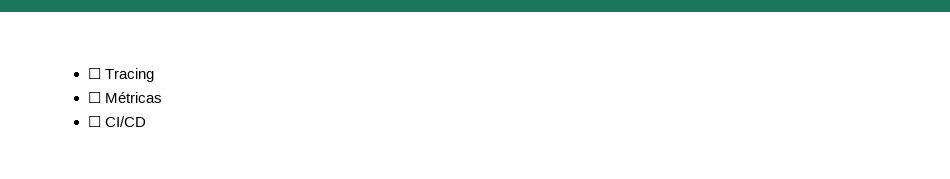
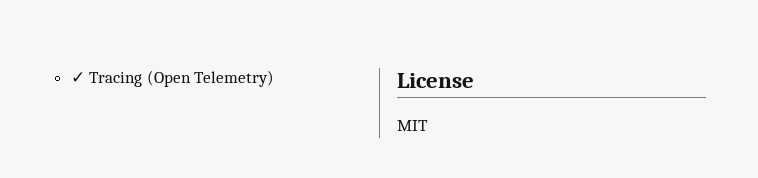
- ☐ Tracing
- ☐ Métricas
- ☐ CI/CD
+ ✓ Tracing (Open Telemetry)
+ License
+ MIT

